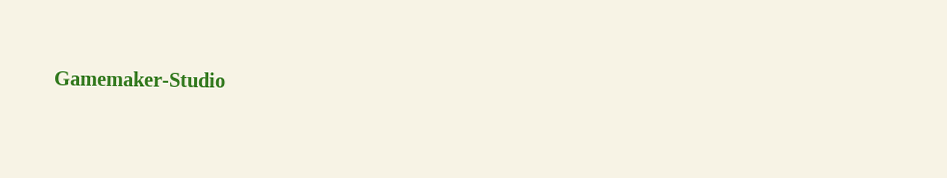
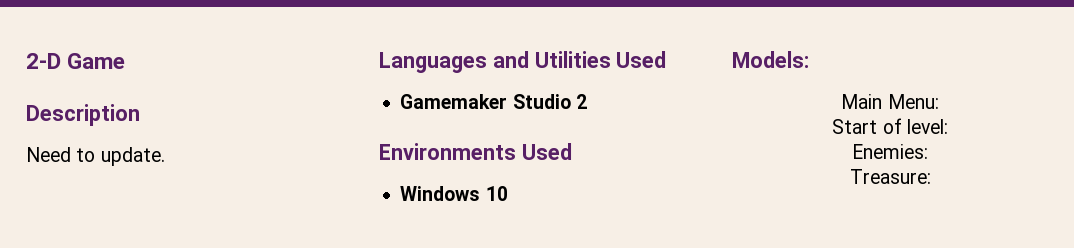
- Gamemaker-Studio
+ 2-D Game
+ Description
+ Need to update.
+ Languages and Utilities Used
+ Gamemaker Studio 2
+ Environments Used
+ Windows 10
+ Models:
+ Main Menu:
+ Start of level:
+ Enemies:
+ Treasure:

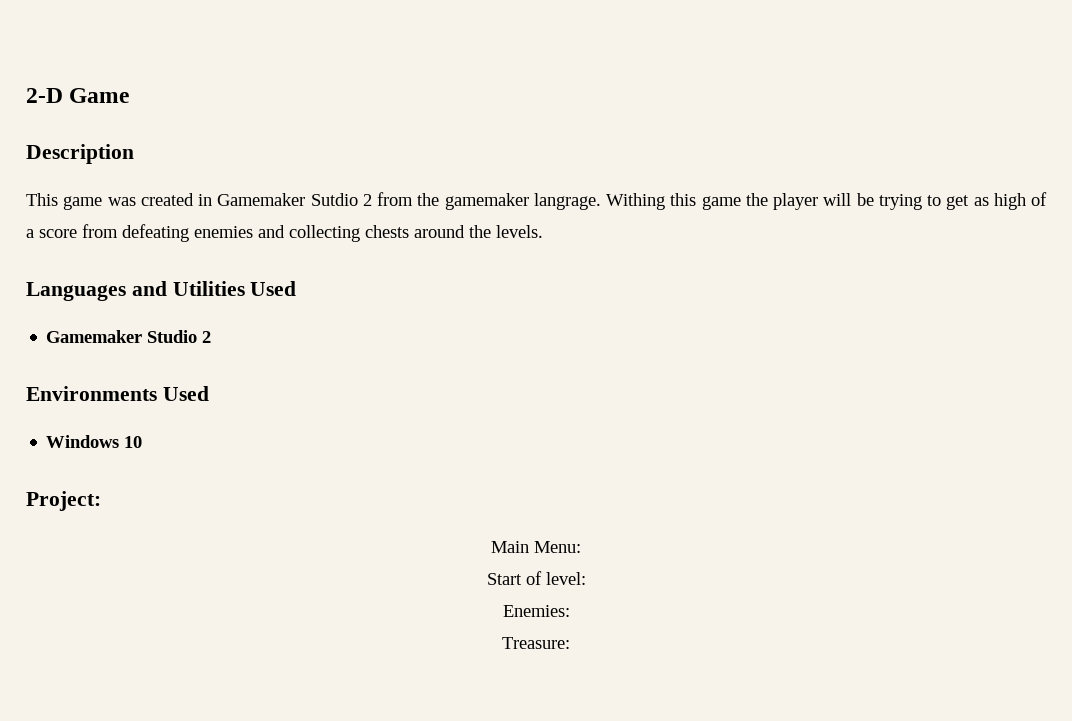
- Need to update.
+ This game was created in Gamemaker Sutdio 2 from the gamemaker langrage. Withing this game the player will be trying to get as high of a score from defeating enemies and collecting chests around the levels.
- Models:
+ Project:

